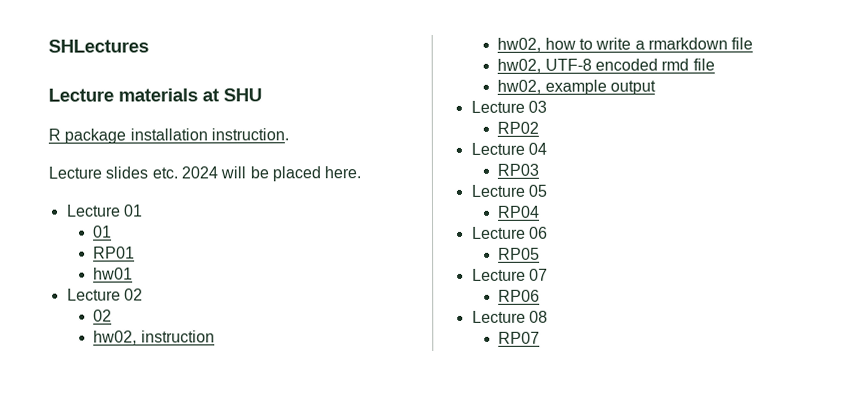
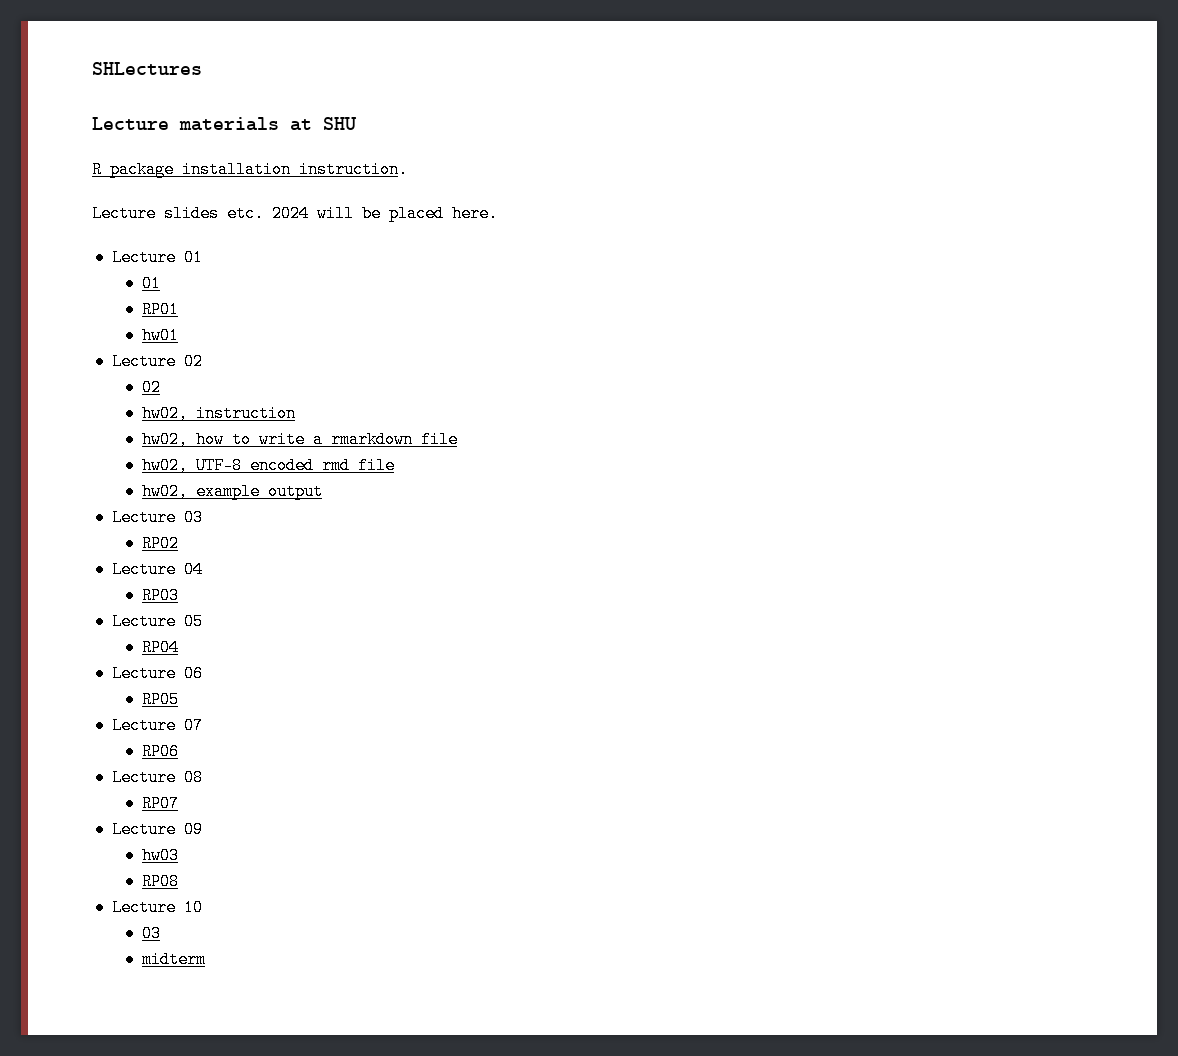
+ Lecture 09
+ hw03
+ RP08
+ Lecture 10
+ 03
+ midterm

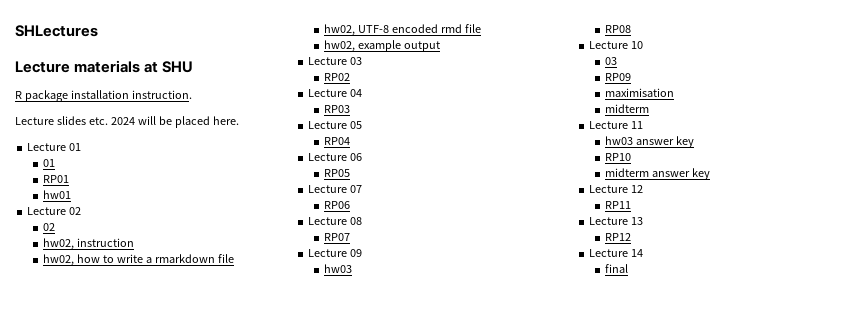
+ RP09
+ maximisation
  midterm
+ Lecture 11
+ hw03 answer key
+ RP10
+ midterm answer key
+ Lecture 12
+ RP11
+ Lecture 13
+ RP12
+ Lecture 14
+ final

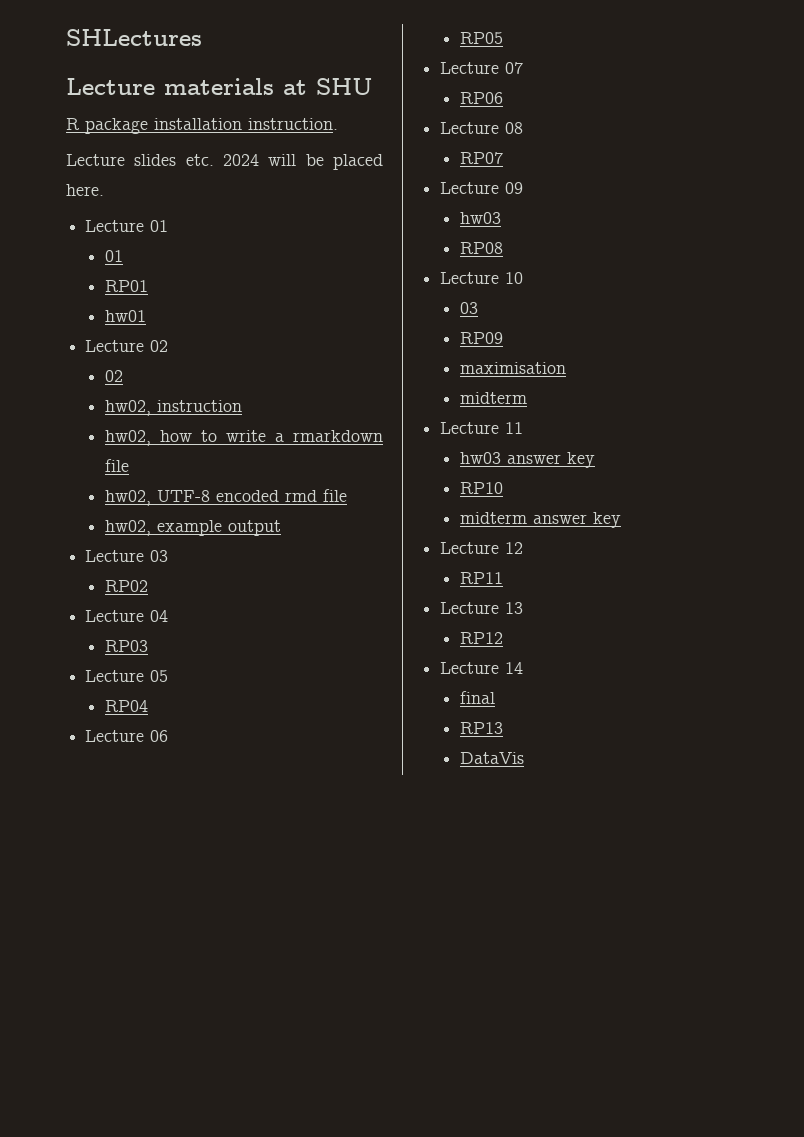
+ RP13
+ DataVis

